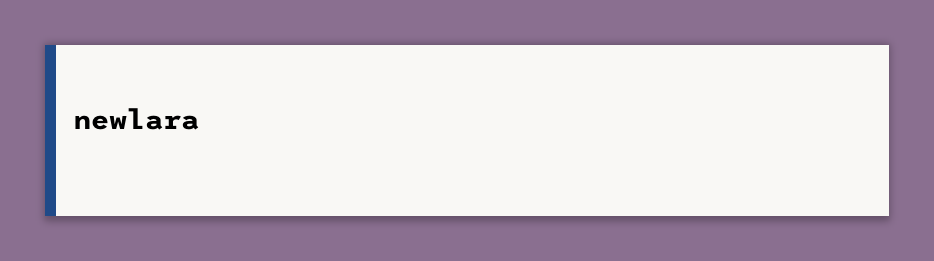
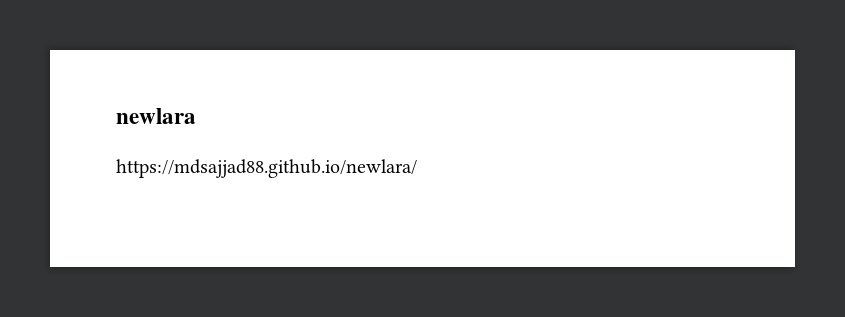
+ https://mdsajjad88.github.io/newlara/

